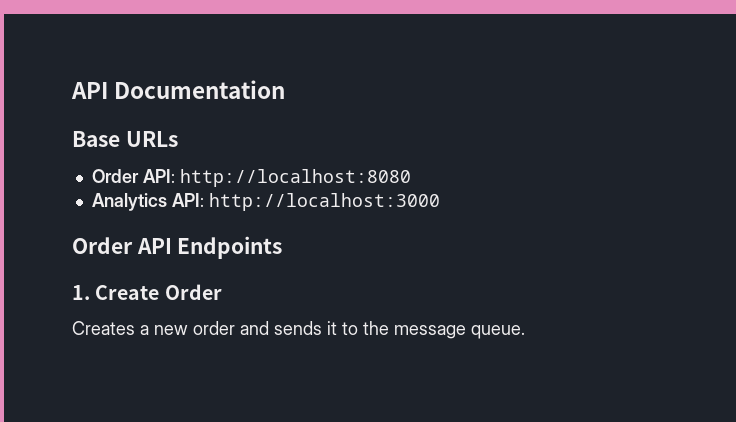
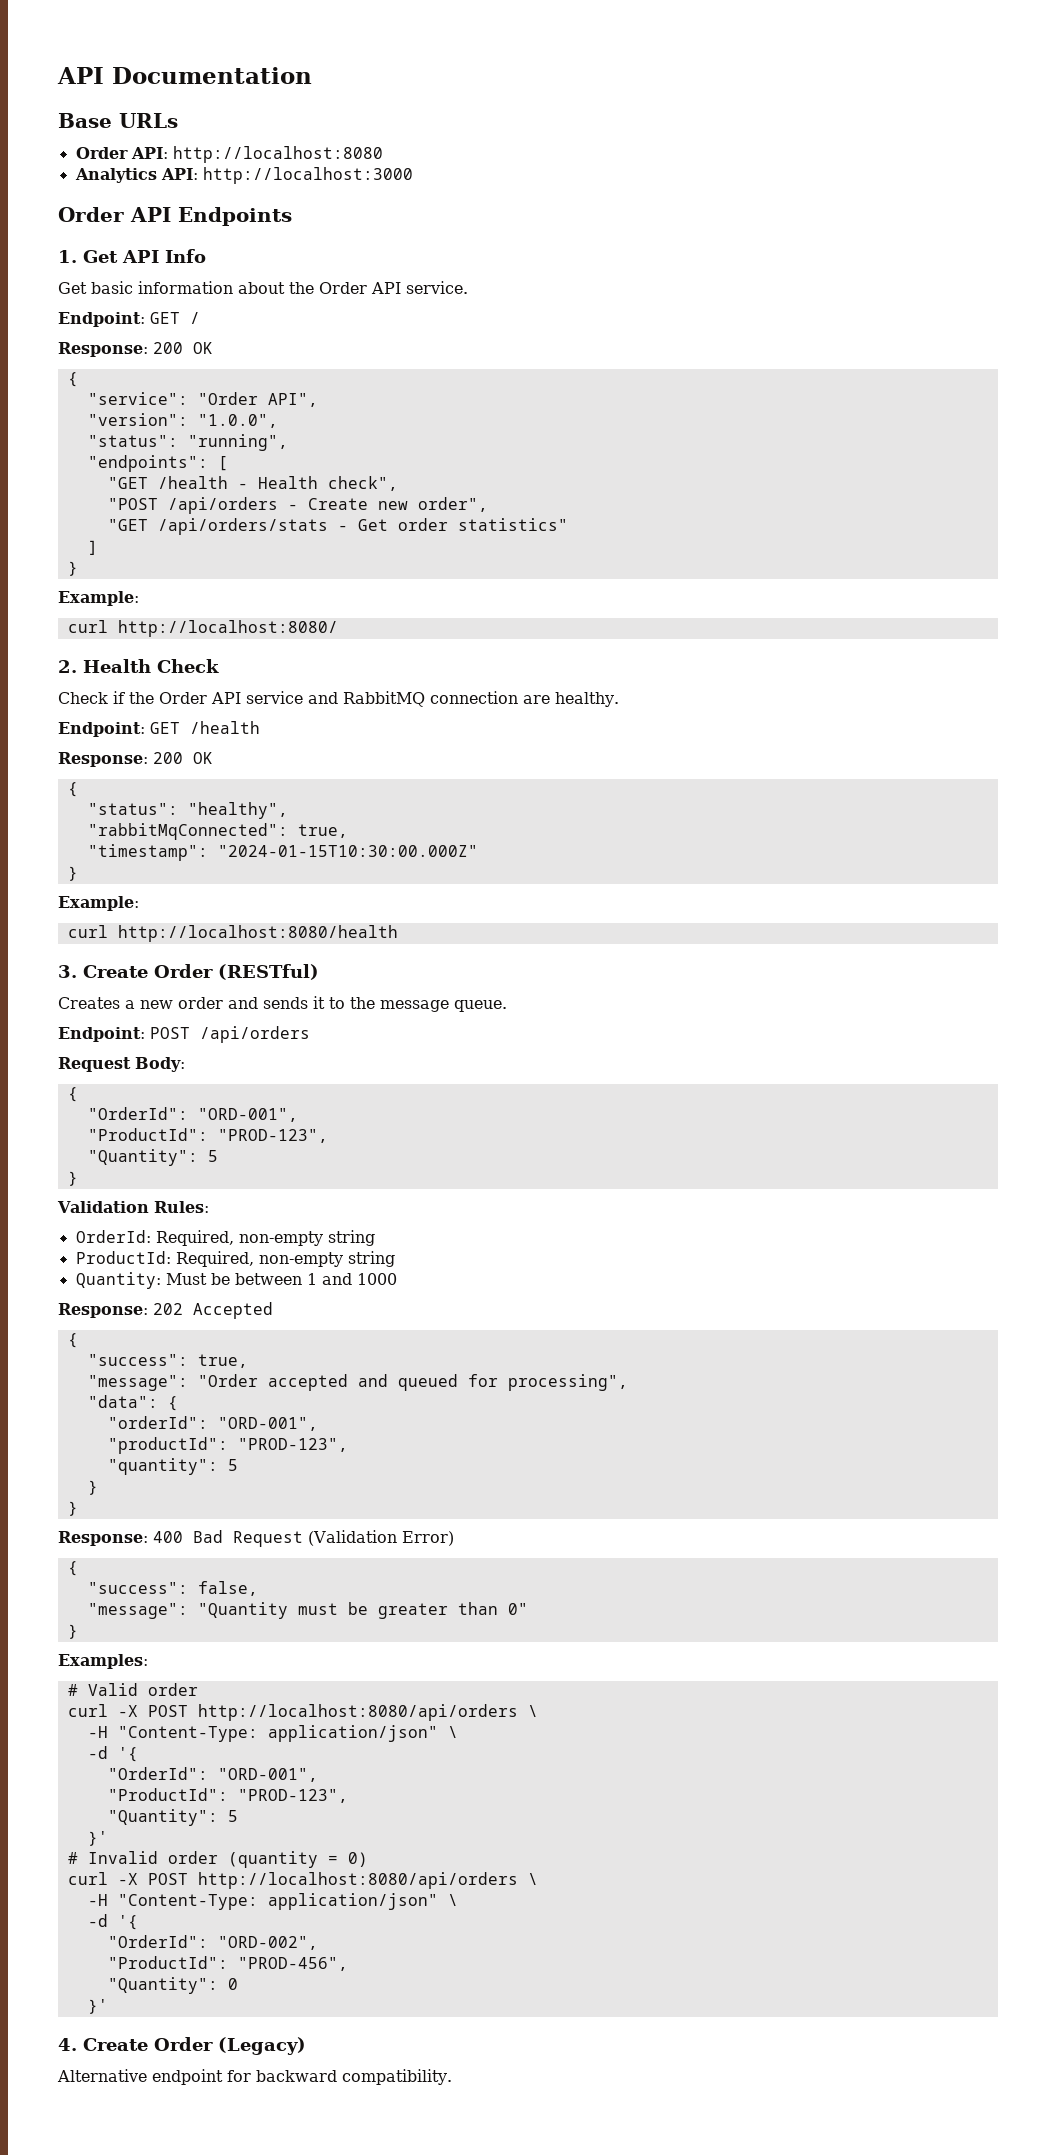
- 1. Create Order
+ 1. Get API Info
+ Get basic information about the Order API service.
+ Endpoint: GET /
+ Response: 200 OK
+ {
+ "service": "Order API",
+ "version": "1.0.0",
+ "status": "running",
+ "endpoints": [
+ "GET /health - Health check",
+ "POST /api/orders - Create new order",
+ "GET /api/orders/stats - Get order statistics"
+ ]
+ }
+ Example:
+ curl http://localhost:8080/
+ 2. Health Check
+ Check if the Order API service and RabbitMQ connection are healthy.
+ Endpoint: GET /health
+ Response: 200 OK
+ {
+ "status": "healthy",
+ "rabbitMqConnected": true,
+ "timestamp": "2024-01-15T10:30:00.000Z"
+ }
+ Example:
+ curl http://localhost:8080/health
+ 3. Create Order (RESTful)
+ Endpoint: POST /api/orders
+ Request Body:
+ {
+ "OrderId": "ORD-001",
+ "ProductId": "PROD-123",
+ "Quantity": 5
+ }
+ Validation Rules:
+ OrderId: Required, non-empty string
+ ProductId: Required, non-empty string
+ Quantity: Must be between 1 and 1000
+ Response: 202 Accepted
+ {
+ "success": true,
+ "message": "Order accepted and queued for processing",
+ "data": {
+ "orderId": "ORD-001",
+ "productId": "PROD-123",
+ "quantity": 5
+ }
+ }
+ Response: 400 Bad Request (Validation Error)
+ {
+ "success": false,
+ "message": "Quantity must be greater than 0"
+ }
+ Examples:
+ # Valid order
+ curl -X POST http://localhost:8080/api/orders \
+ -H "Content-Type: application/json" \
+ -d '{
+ "OrderId": "ORD-001",
+ "ProductId": "PROD-123",
+ "Quantity": 5
+ }'
+ # Invalid order (quantity = 0)
+ curl -X POST http://localhost:8080/api/orders \
+ -H "Content-Type: application/json" \
+ -d '{
+ "OrderId": "ORD-002",
+ "ProductId": "PROD-456",
+ "Quantity": 0
+ }'
+ 4. Create Order (Legacy)
+ Alternative endpoint for backward compatibility.

